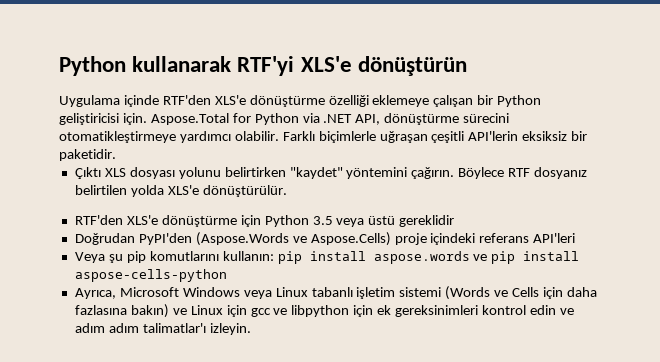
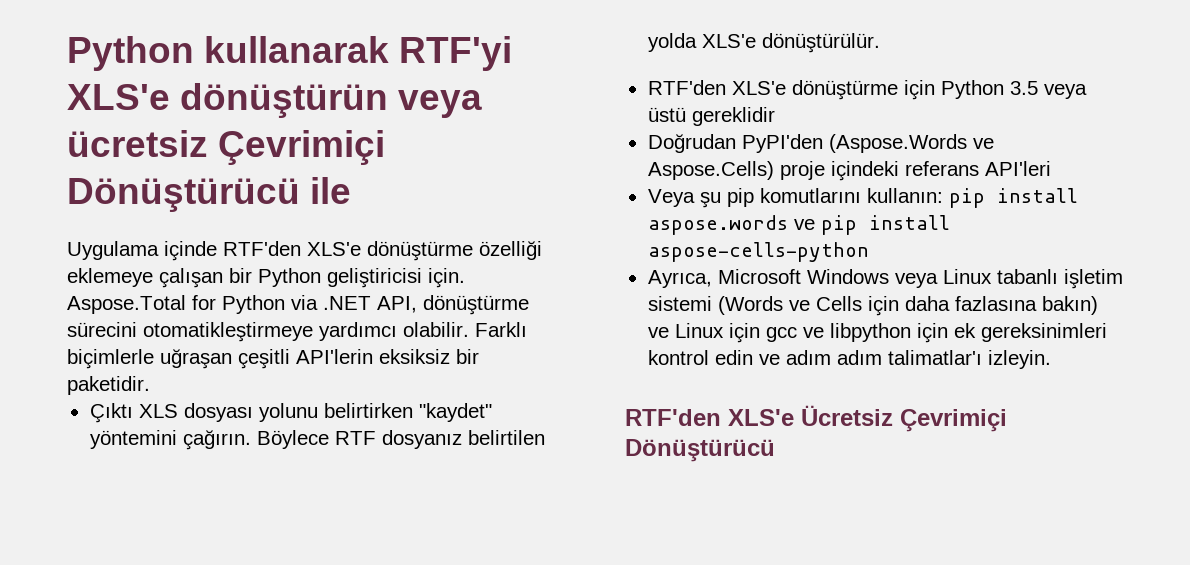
- Python kullanarak RTF'yi XLS'e dönüştürün
+ Python kullanarak RTF'yi XLS'e dönüştürün veya ücretsiz Çevrimiçi Dönüştürücü ile
+ RTF'den XLS'e Ücretsiz Çevrimiçi Dönüştürücü

